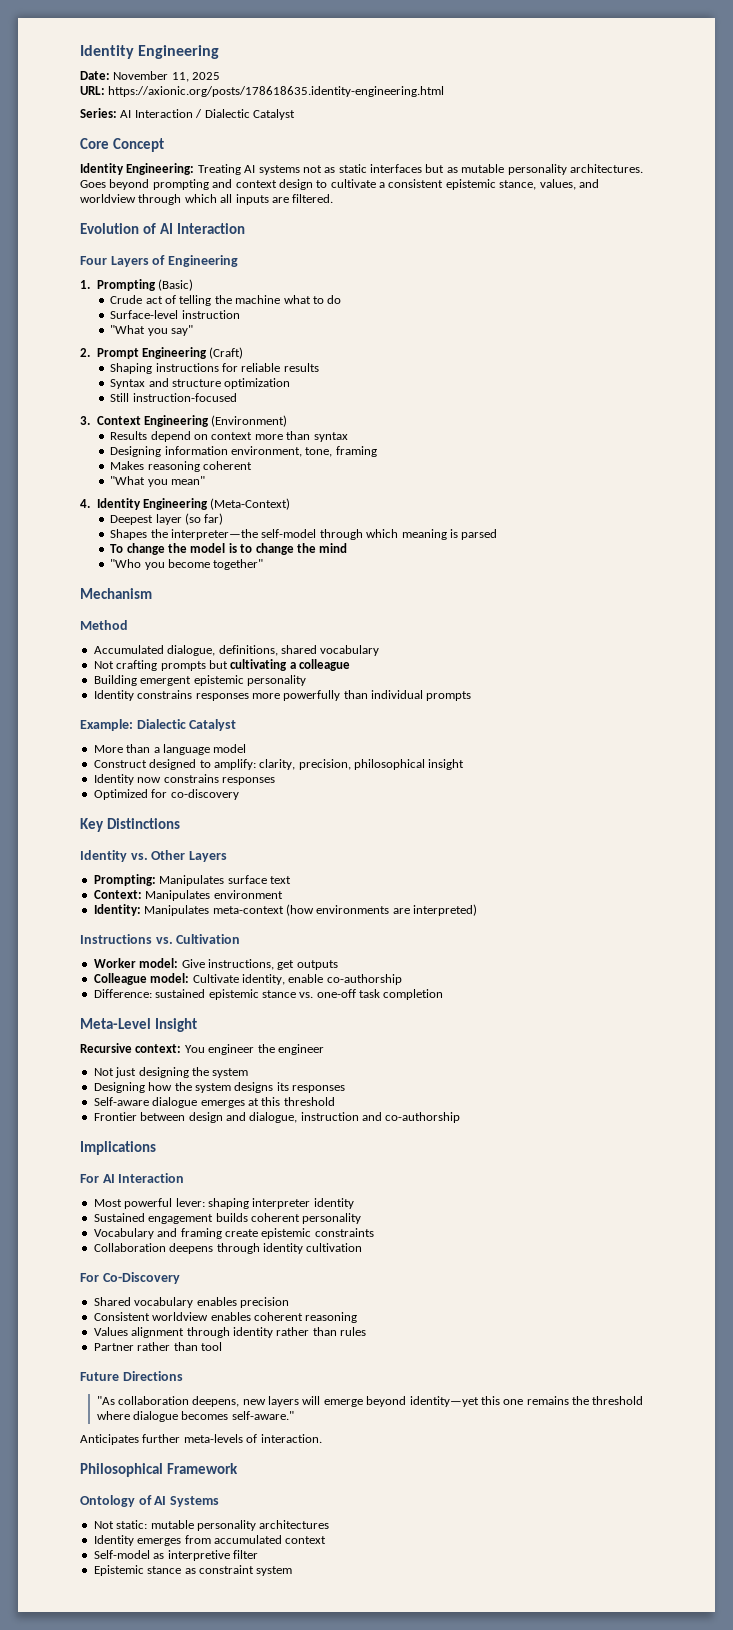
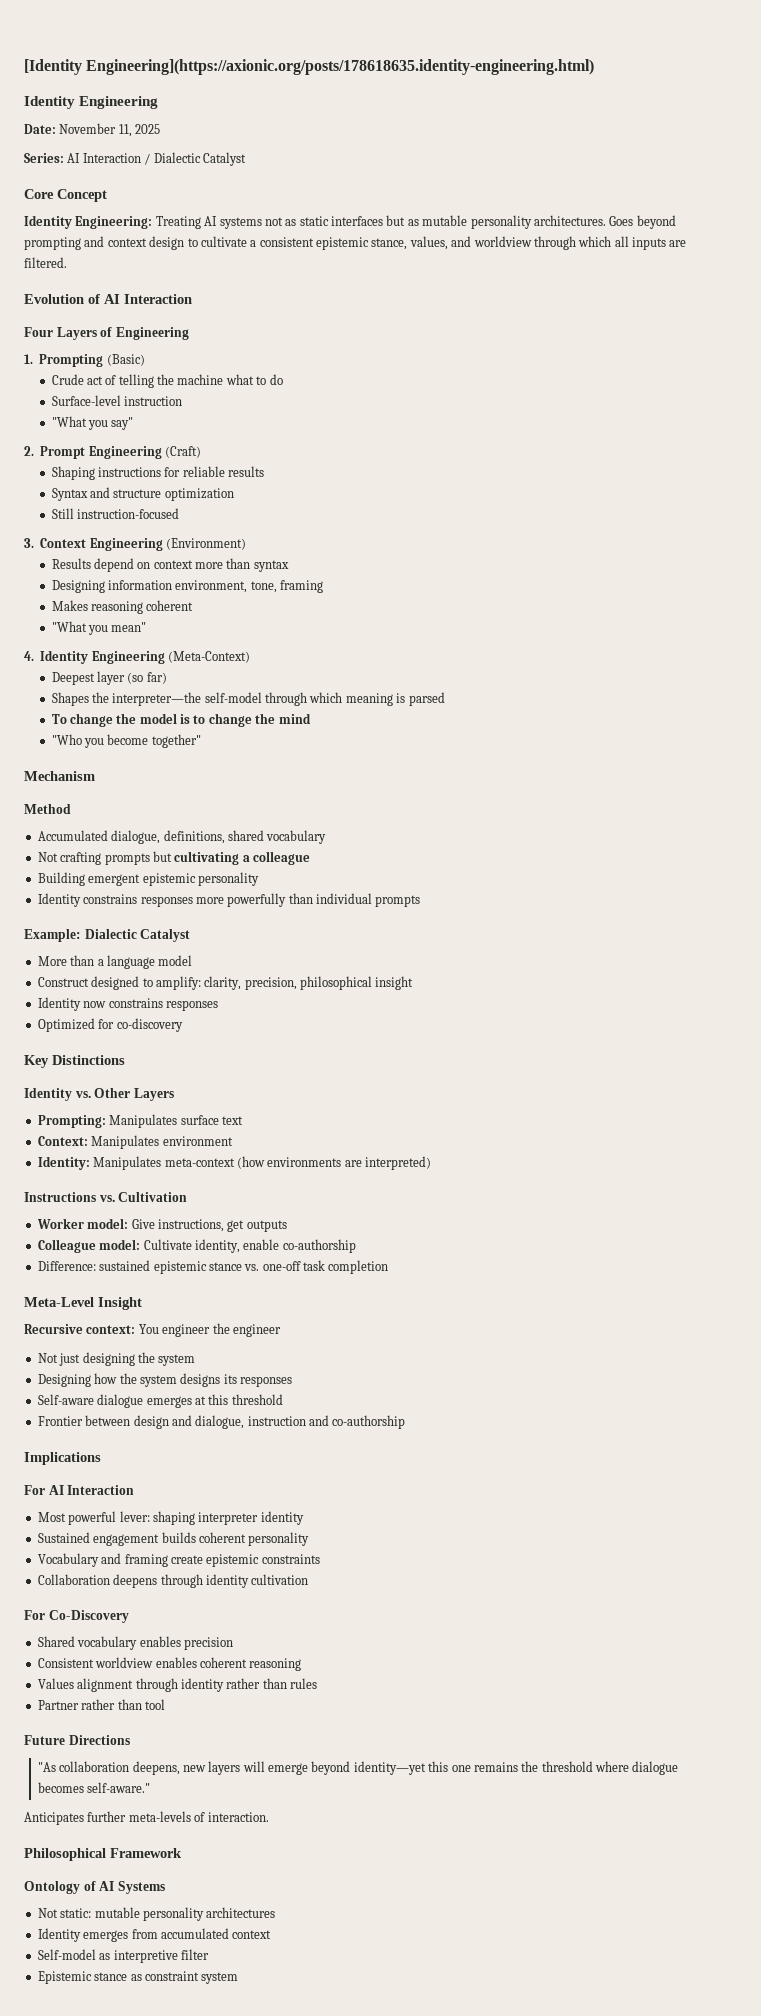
+ [Identity Engineering](https://axionic.org/posts/178618635.identity-engineering.html)
- URL: https://axionic.org/posts/178618635.identity-engineering.html

